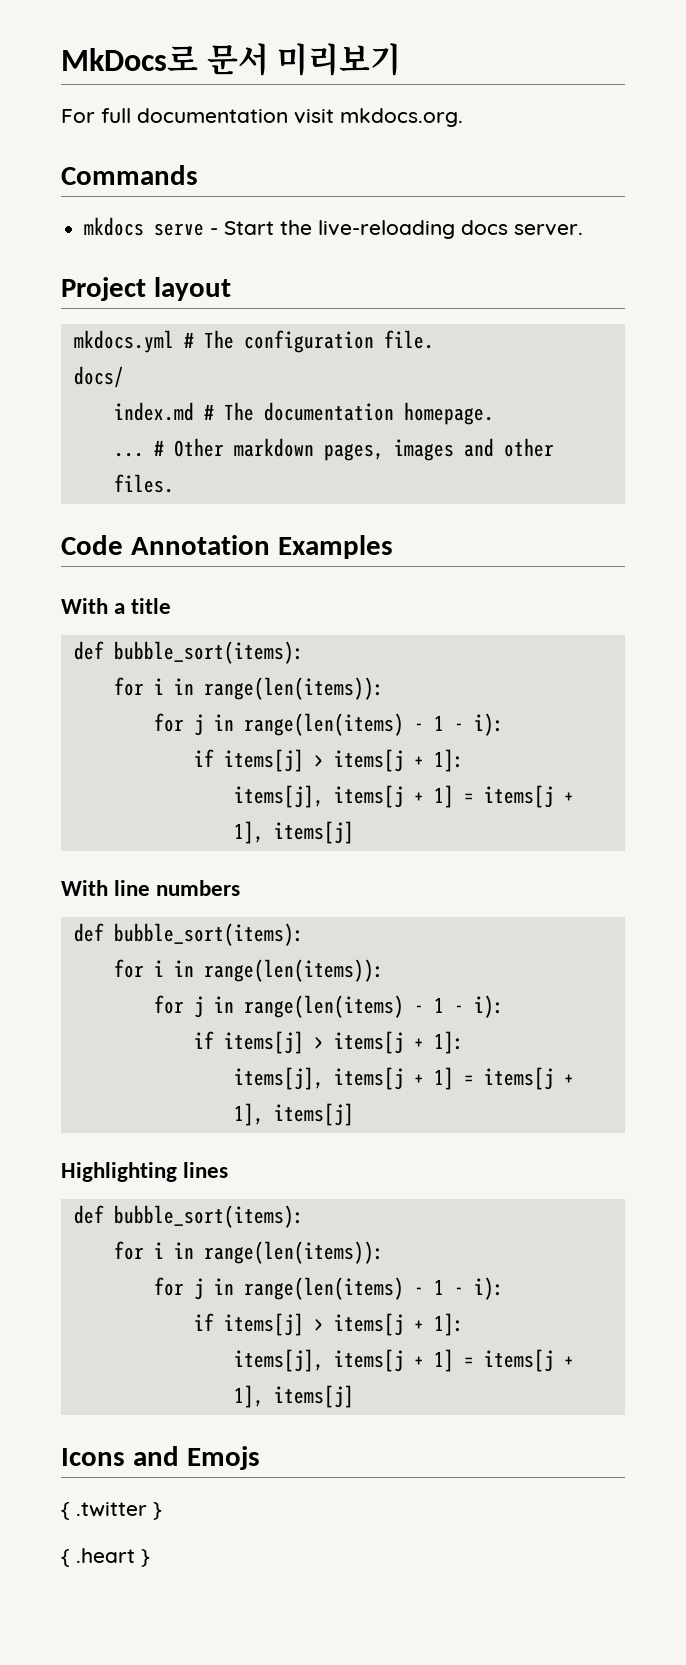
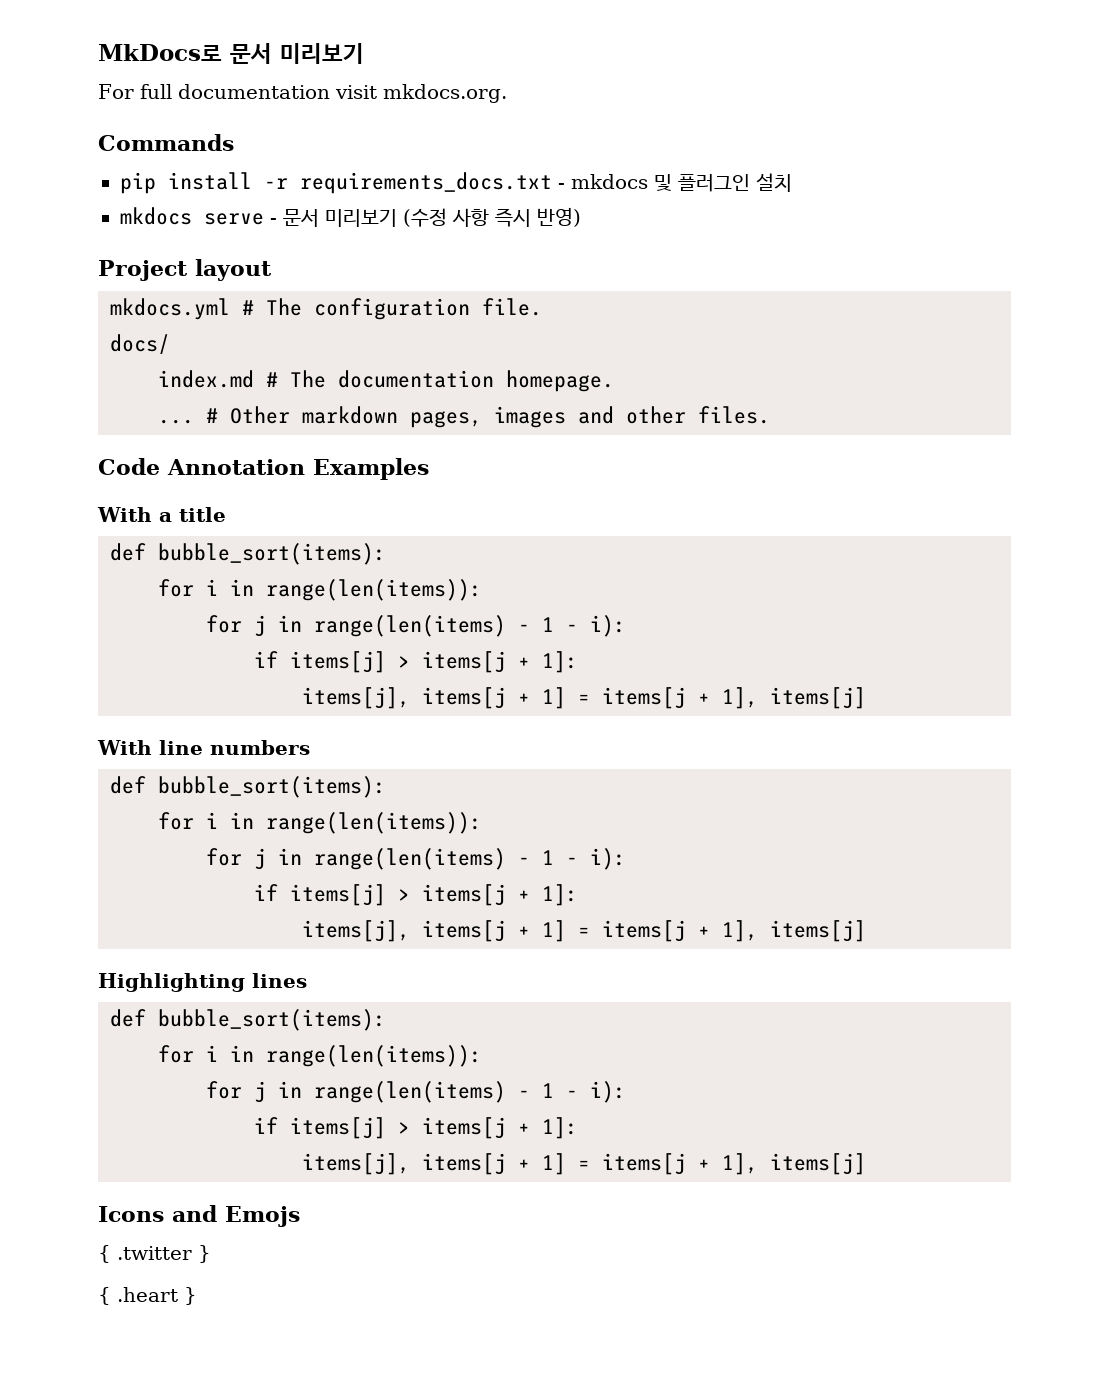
- mkdocs serve - Start the live-reloading docs server.
+ pip install -r requirements_docs.txt - mkdocs 및 플러그인 설치
+ mkdocs serve - 문서 미리보기 (수정 사항 즉시 반영)

